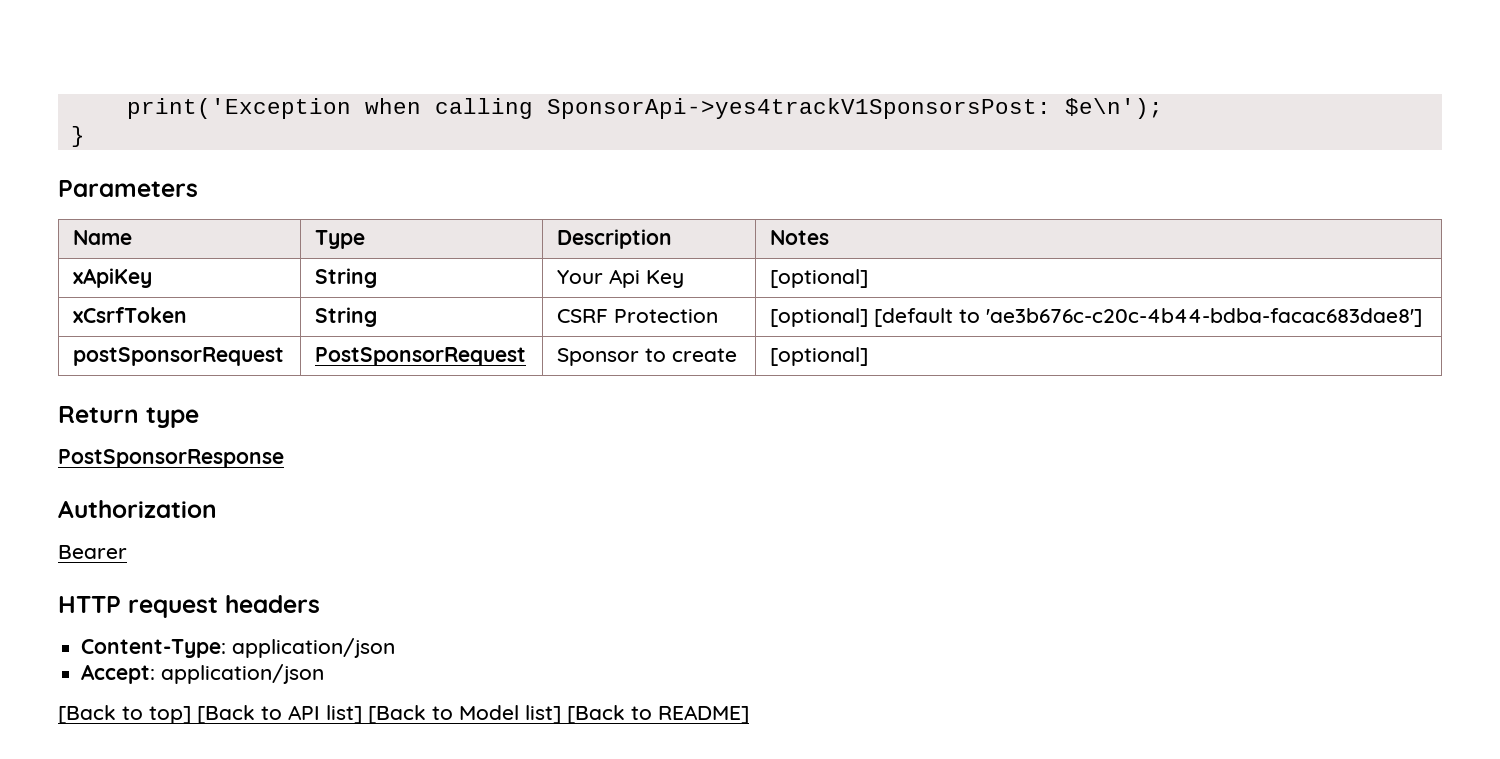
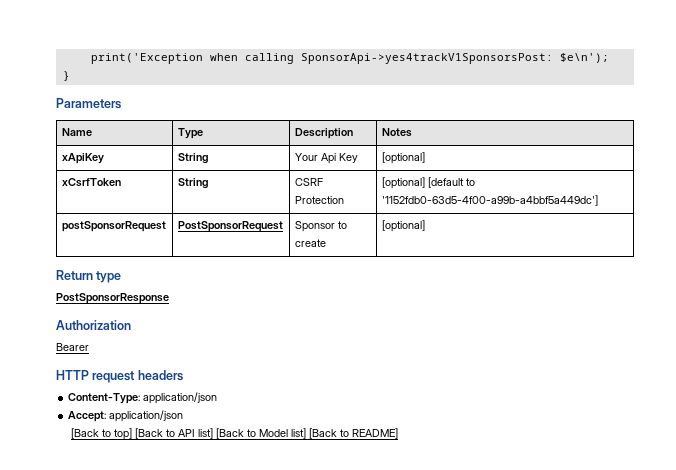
- xCsrfToken | String | CSRF Protection | [optional] [default to 'ae3b676c-c20c-4b44-bdba-facac683dae8']
+ xCsrfToken | String | CSRF Protection | [optional] [default to '1152fdb0-63d5-4f00-a99b-a4bbf5a449dc']

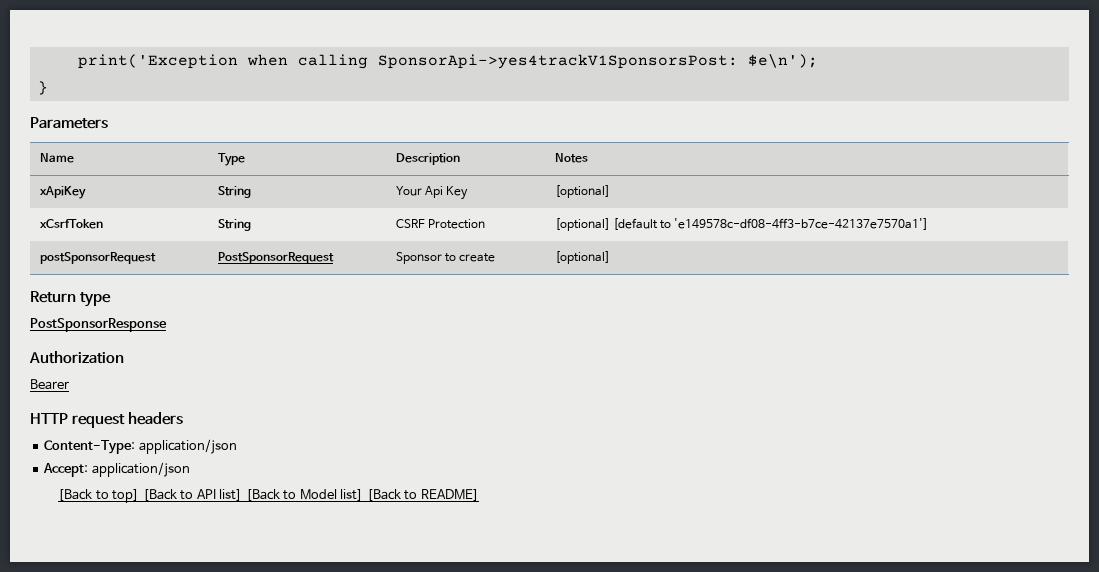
- xCsrfToken | String | CSRF Protection | [optional] [default to '1152fdb0-63d5-4f00-a99b-a4bbf5a449dc']
+ xCsrfToken | String | CSRF Protection | [optional] [default to 'e149578c-df08-4ff3-b7ce-42137e7570a1']

